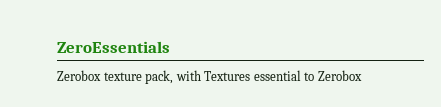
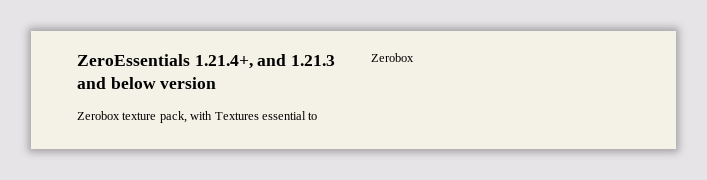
- ZeroEssentials
+ ZeroEssentials 1.21.4+, and 1.21.3 and below version

